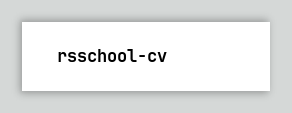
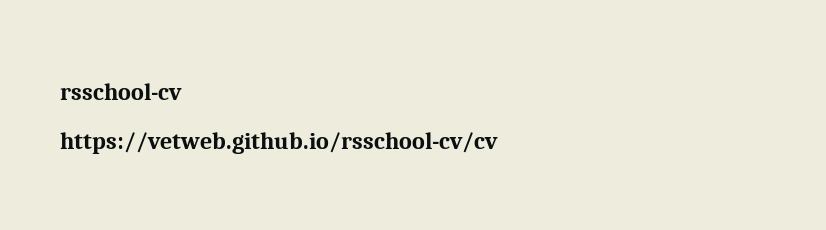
+ https://vetweb.github.io/rsschool-cv/cv

